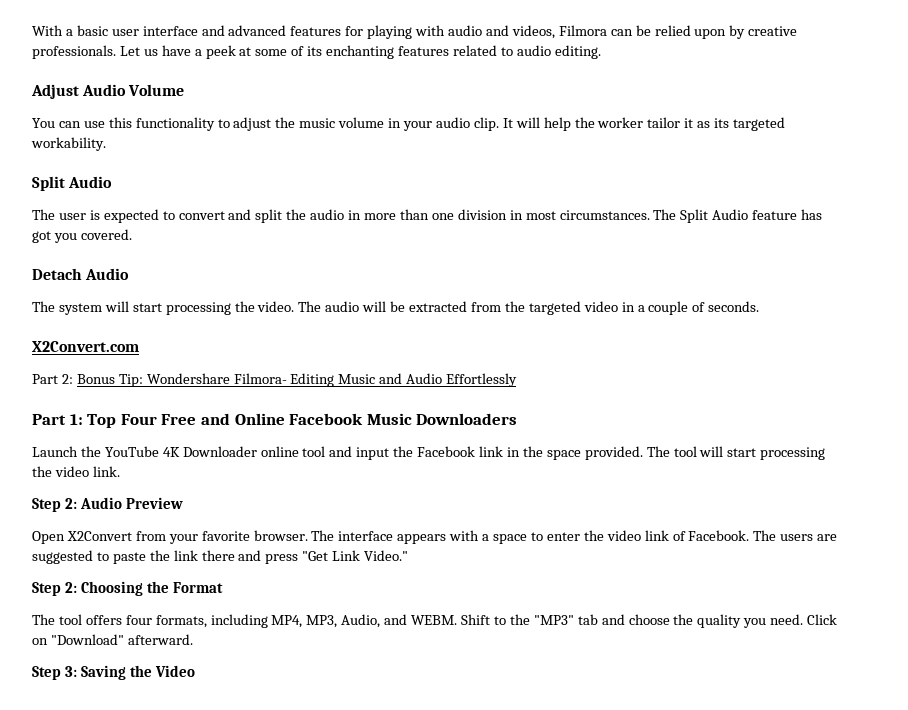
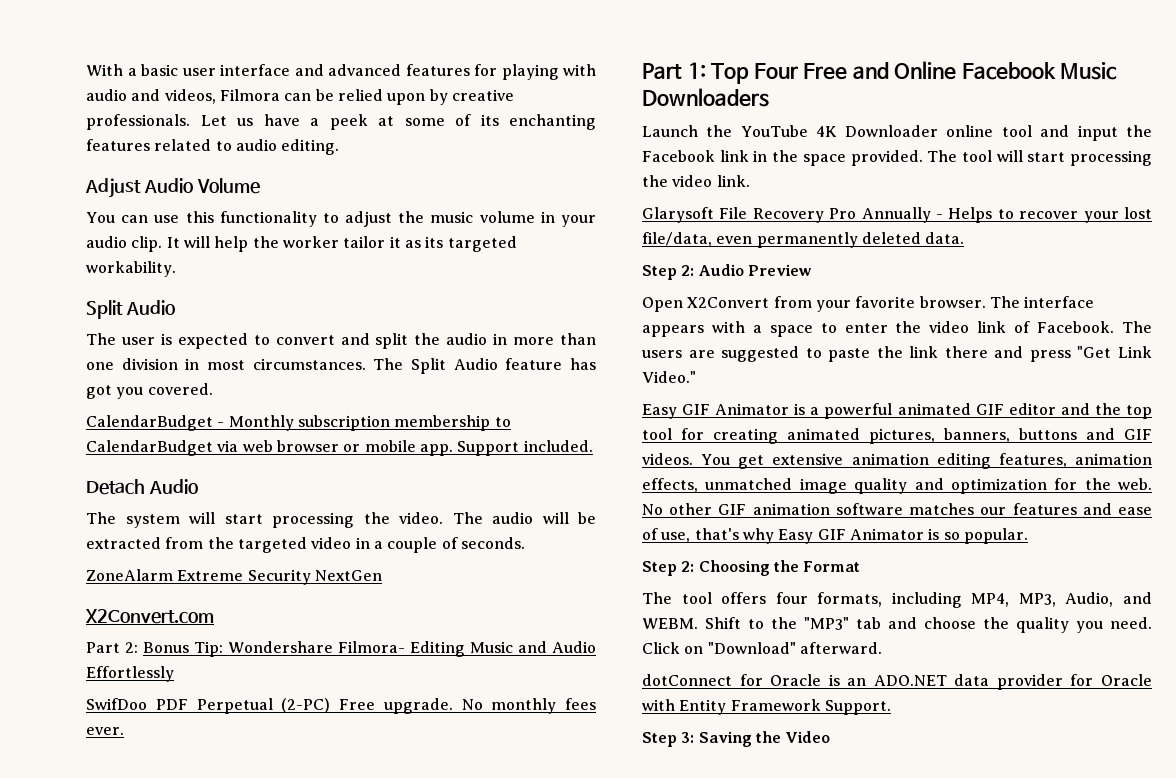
+ CalendarBudget - Monthly subscription membership to CalendarBudget via web browser or mobile app. Support included.
+ ZoneAlarm Extreme Security NextGen
+ SwifDoo PDF Perpetual (2-PC) Free upgrade. No monthly fees ever.
+ Glarysoft File Recovery Pro Annually - Helps to recover your lost file/data, even permanently deleted data.
+ Easy GIF Animator is a powerful animated GIF editor and the top tool for creating animated pictures, banners, buttons and GIF videos. You get extensive animation editing features, animation effects, unmatched image quality and optimization for the web. No other GIF animation software matches our features and ease of use, that's why Easy GIF Animator is so popular.
+ dotConnect for Oracle is an ADO.NET data provider for Oracle with Entity Framework Support.

